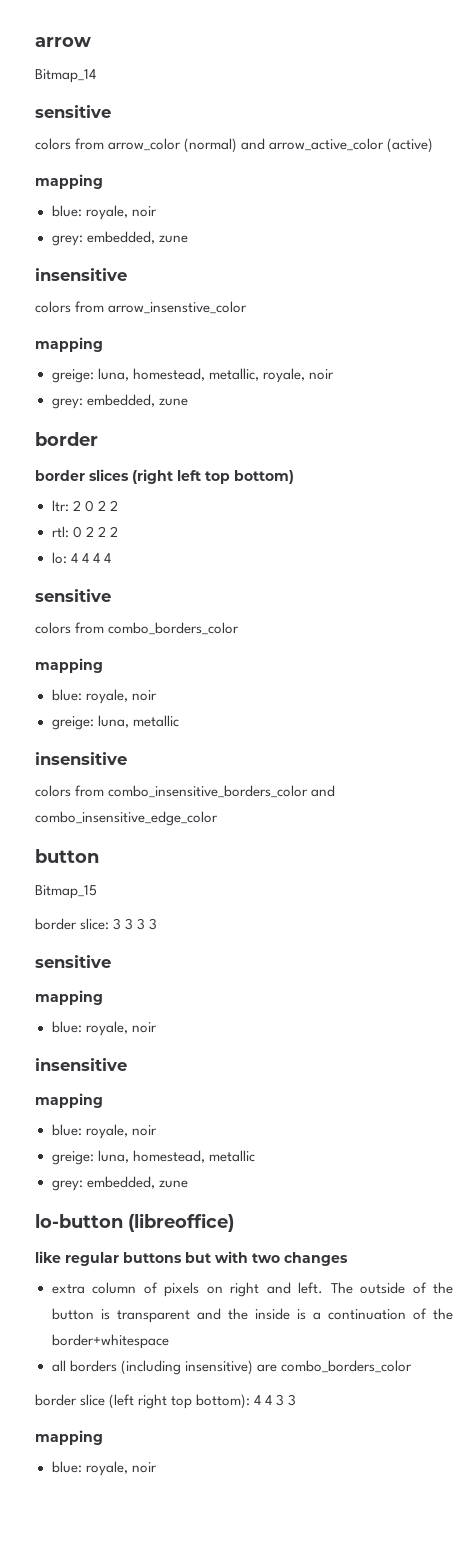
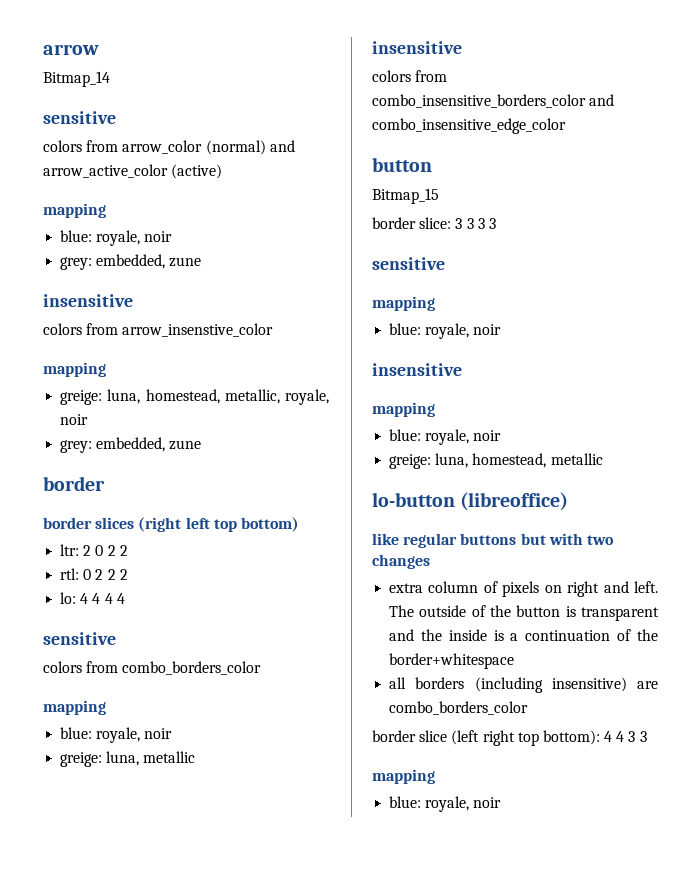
  greige: luna, homestead, metallic
- grey: embedded, zune

